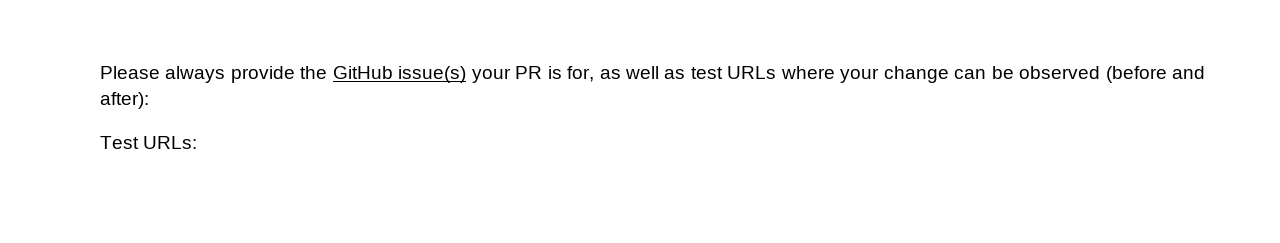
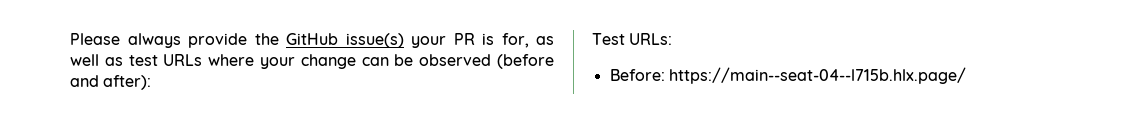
+ Before: https://main--seat-04--l715b.hlx.page/

